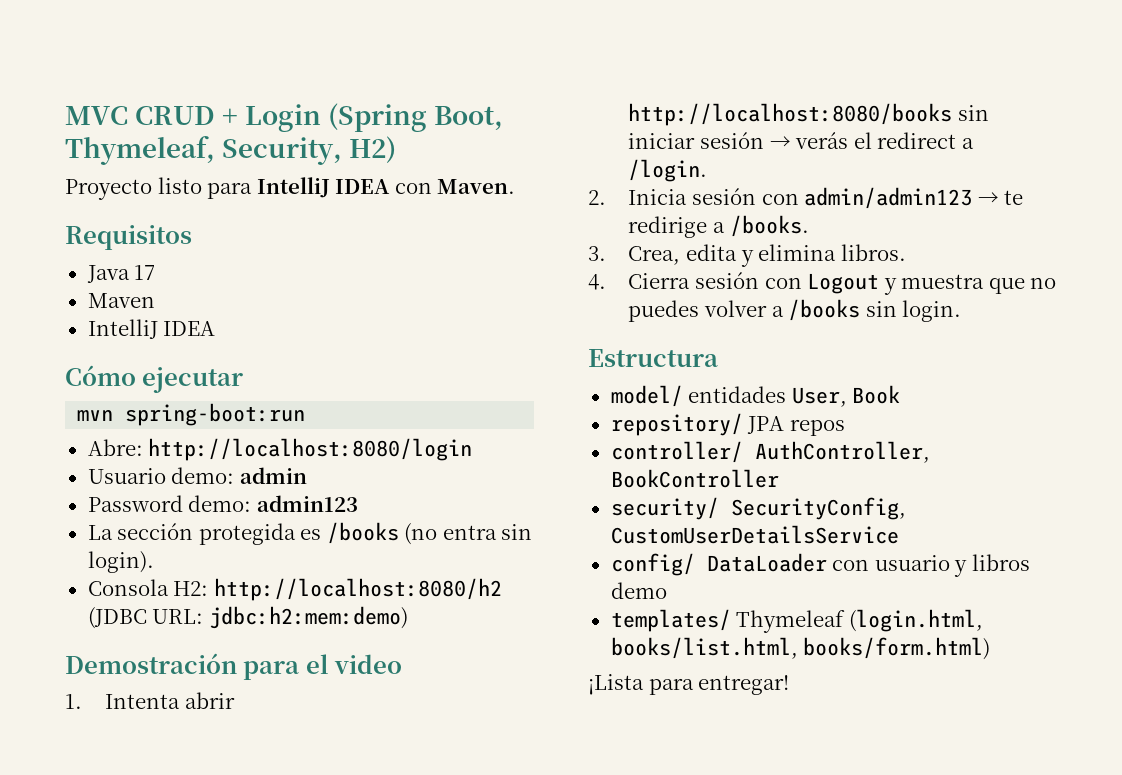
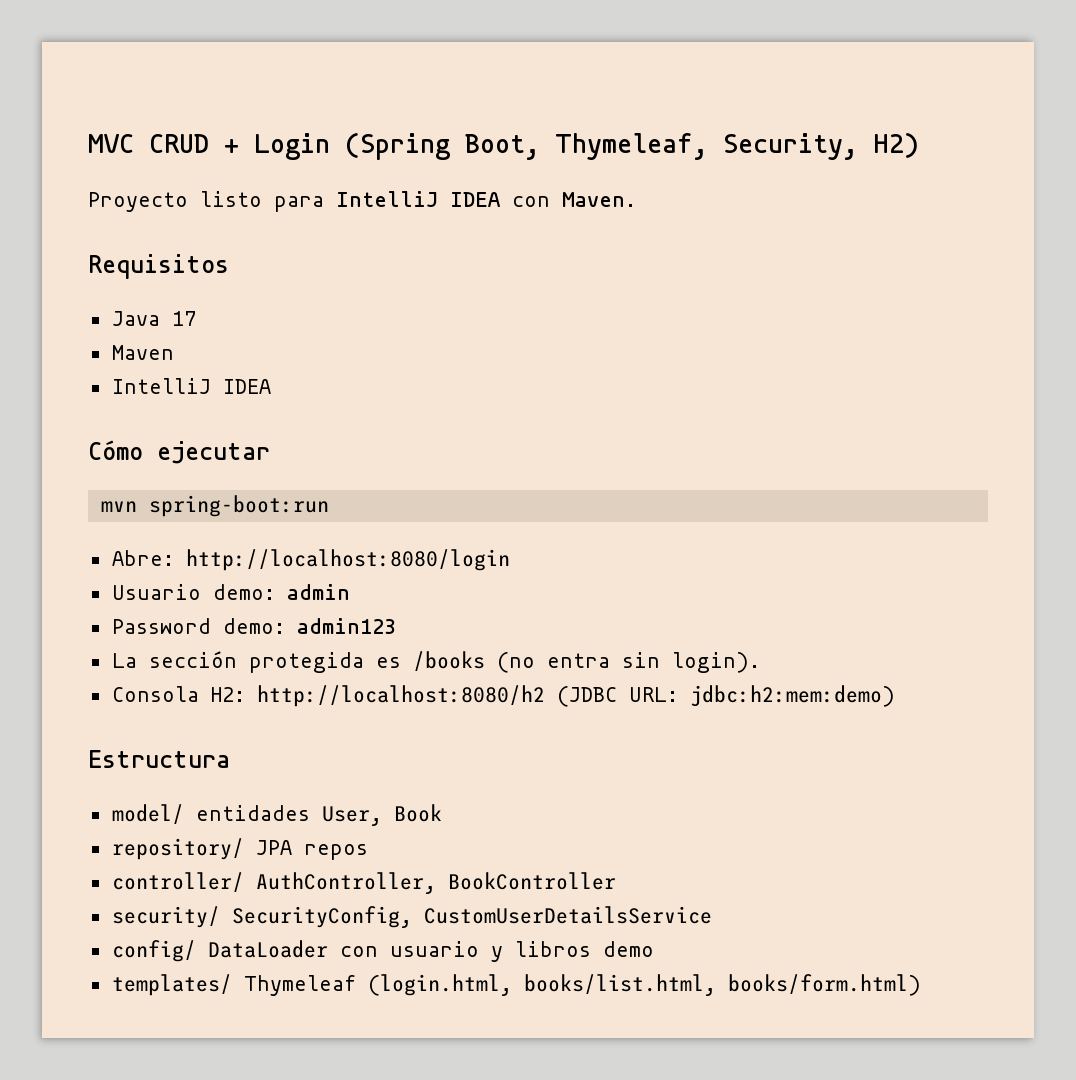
- Demostración para el video
- 1. Intenta abrir http://localhost:8080/books sin iniciar sesión → verás el redirect a /login.
- 2. Inicia sesión con admin/admin123 → te redirige a /books.
- 3. Crea, edita y elimina libros.
- 4. Cierra sesión con Logout y muestra que no puedes volver a /books sin login.
- ¡Lista para entregar!

